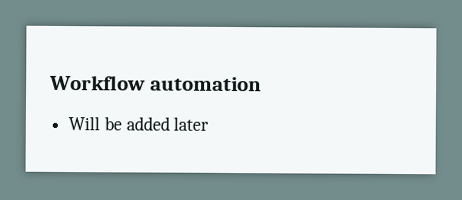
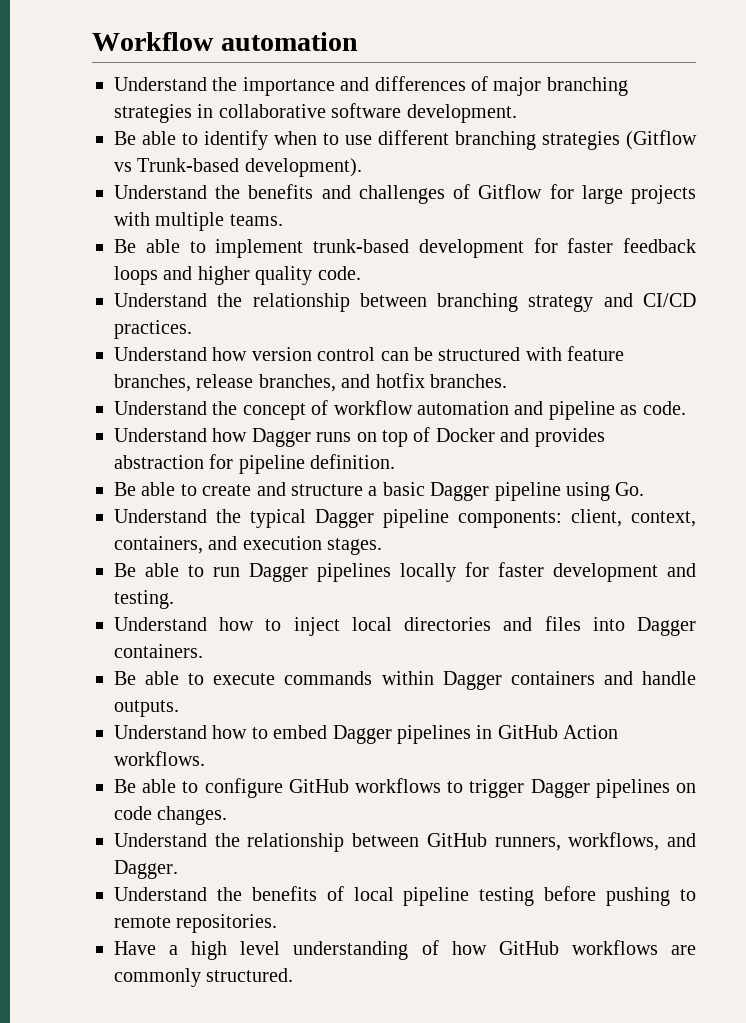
- Will be added later
+ Understand the importance and differences of major branching strategies in collaborative software development.
+ Be able to identify when to use different branching strategies (Gitflow vs Trunk-based development).
+ Understand the benefits and challenges of Gitflow for large projects with multiple teams.
+ Be able to implement trunk-based development for faster feedback loops and higher quality code.
+ Understand the relationship between branching strategy and CI/CD practices.
+ Understand how version control can be structured with feature branches, release branches, and hotfix branches.
+ Understand the concept of workflow automation and pipeline as code.
+ Understand how Dagger runs on top of Docker and provides abstraction for pipeline definition.
+ Be able to create and structure a basic Dagger pipeline using Go.
+ Understand the typical Dagger pipeline components: client, context, containers, and execution stages.
+ Be able to run Dagger pipelines locally for faster development and testing.
+ Understand how to inject local directories and files into Dagger containers.
+ Be able to execute commands within Dagger containers and handle outputs.
+ Understand how to embed Dagger pipelines in GitHub Action workflows.
+ Be able to configure GitHub workflows to trigger Dagger pipelines on code changes.
+ Understand the relationship between GitHub runners, workflows, and Dagger.
+ Understand the benefits of local pipeline testing before pushing to remote repositories.
+ Have a high level understanding of how GitHub workflows are commonly structured.

